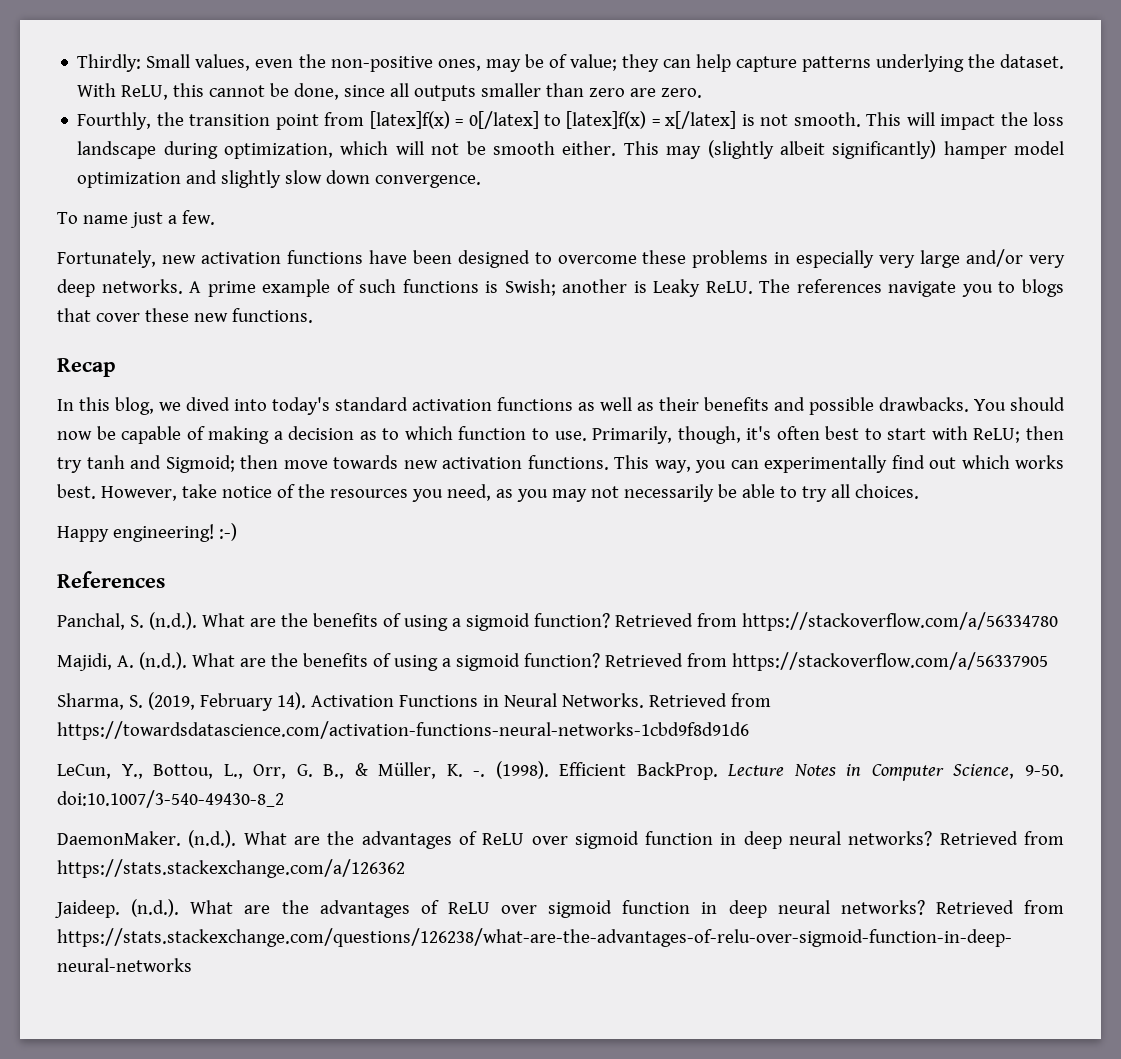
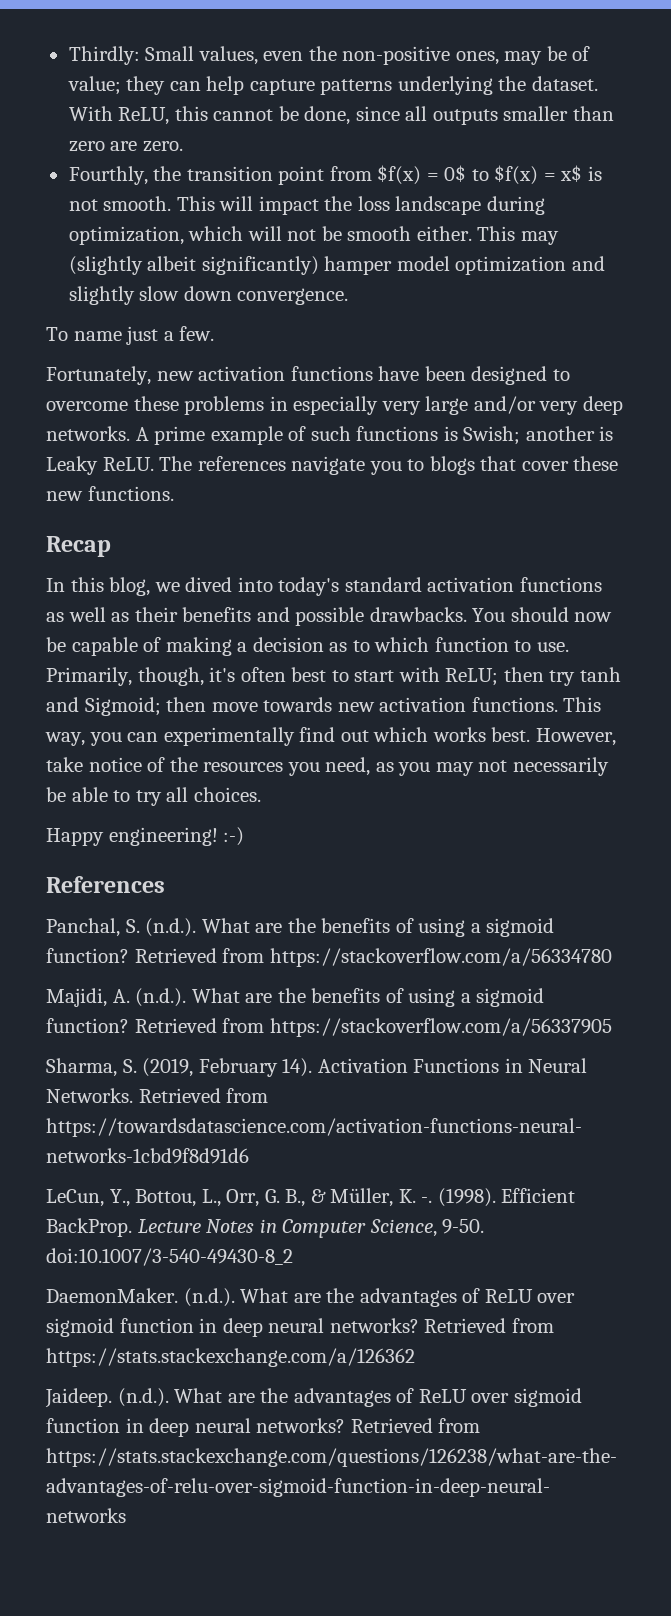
- Fourthly, the transition point from [latex]f(x) = 0[/latex] to [latex]f(x) = x[/latex] is not smooth.
+ Fourthly, the transition point from $f(x) = 0$ to $f(x) = x$ is not smooth.

